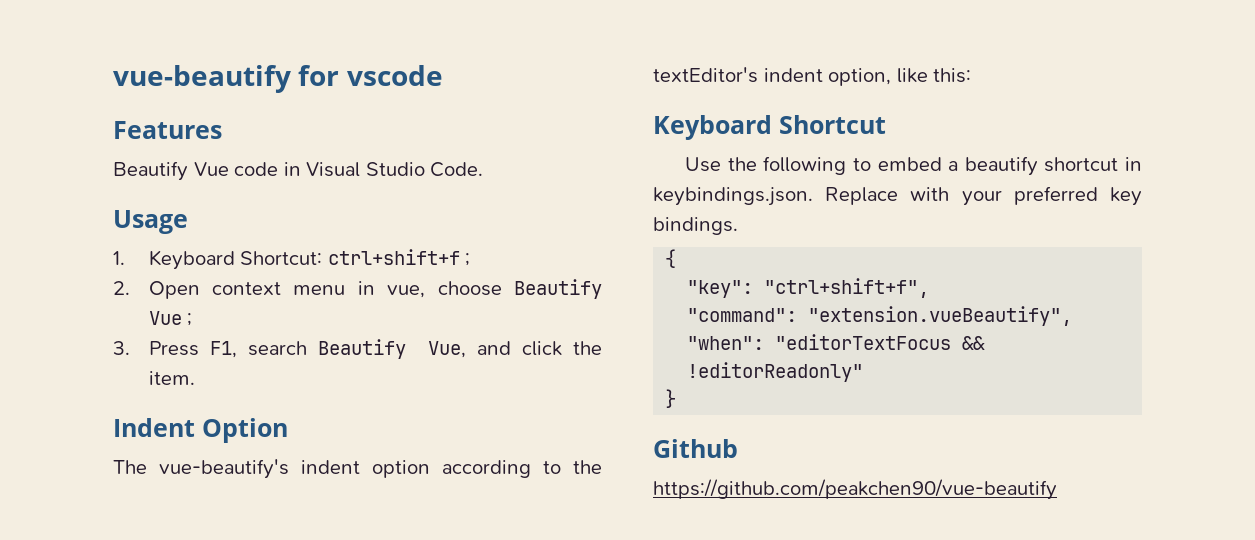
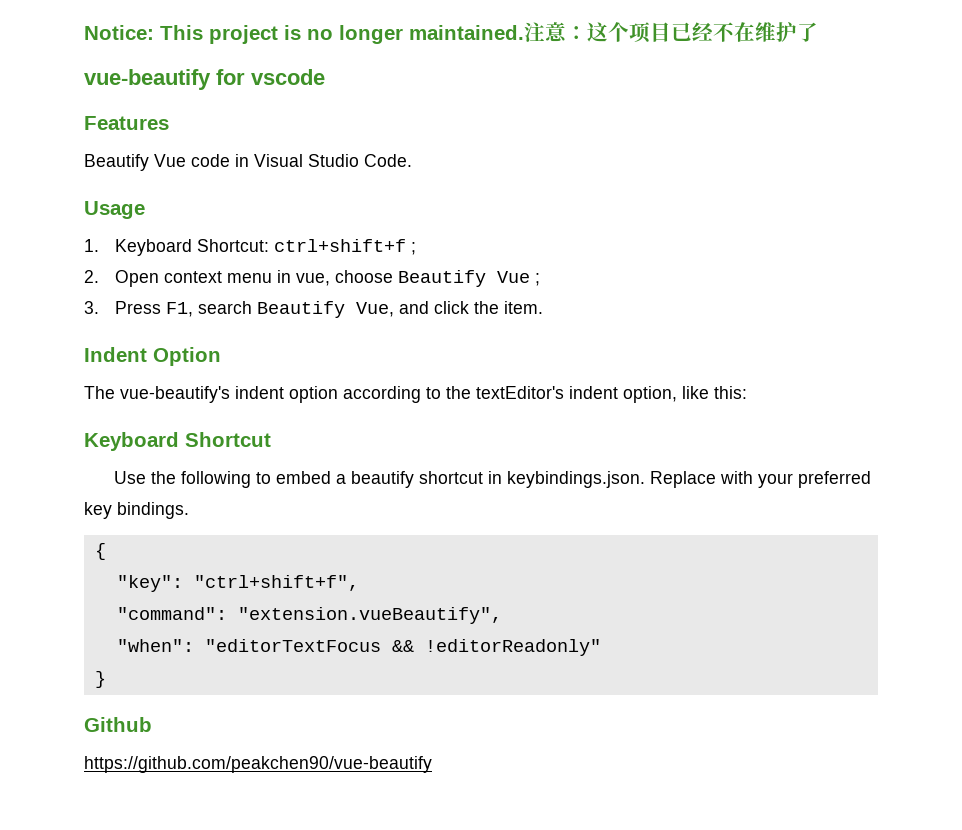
+ Notice: This project is no longer maintained.注意：这个项目已经不在维护了

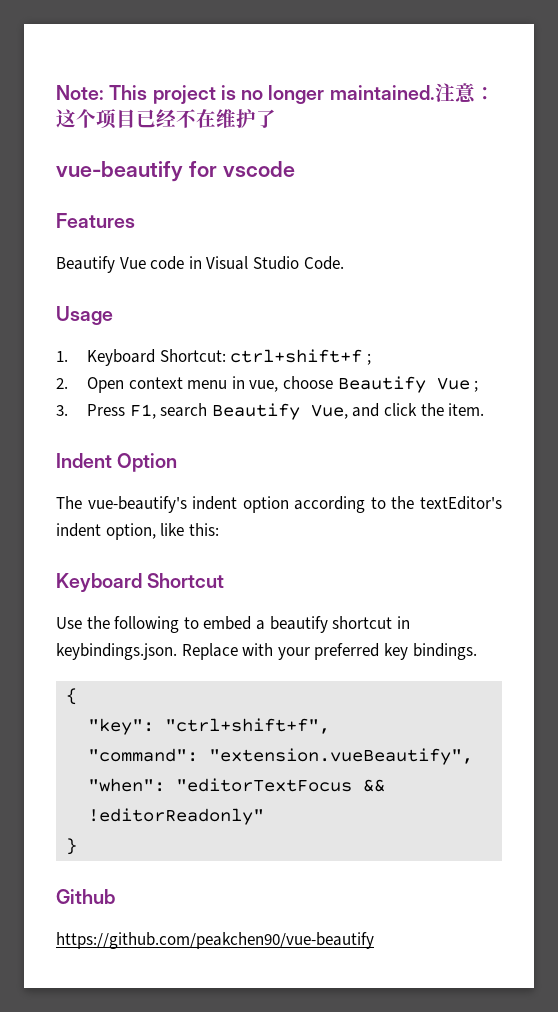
- Notice: This project is no longer maintained.
+ Note: This project is no longer maintained.

